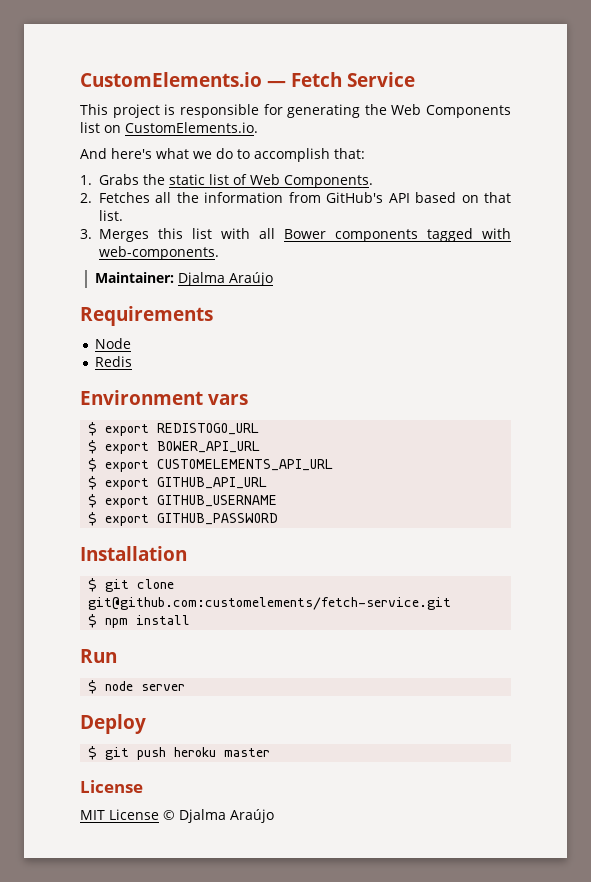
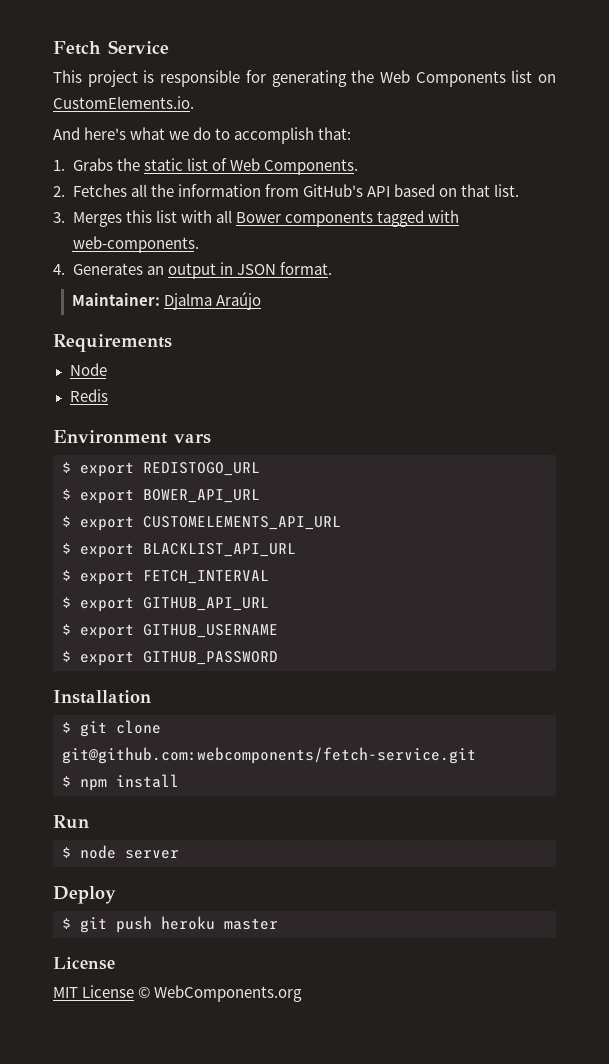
- CustomElements.io — Fetch Service
+ Fetch Service
+ 4. Generates an output in JSON format.
+ $ export BLACKLIST_API_URL
+ $ export FETCH_INTERVAL
- $ git clone git@github.com:customelements/fetch-service.git
+ $ git clone git@github.com:webcomponents/fetch-service.git
- MIT License © Djalma Araújo
+ MIT License © WebComponents.org

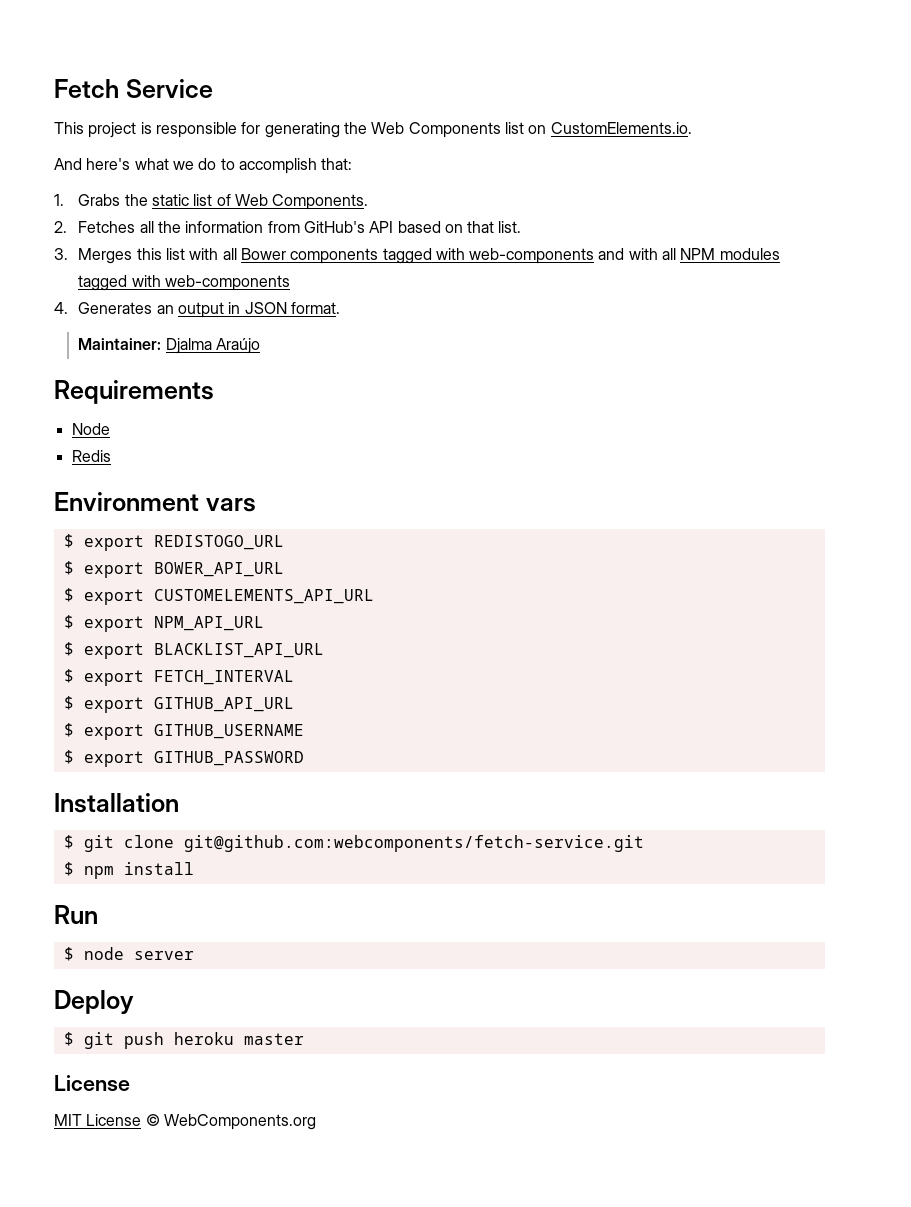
- 3. Merges this list with all Bower components tagged with web-components.
+ 3. Merges this list with all Bower components tagged with web-components and with all NPM modules tagged with web-components
+ $ export NPM_API_URL

